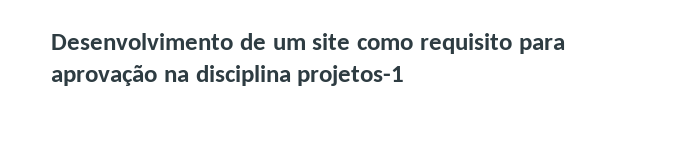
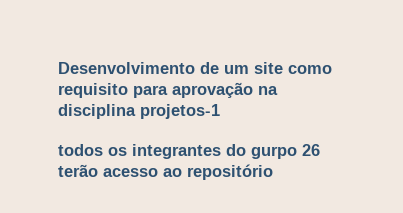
+ todos os integrantes do gurpo 26 terão acesso ao repositório

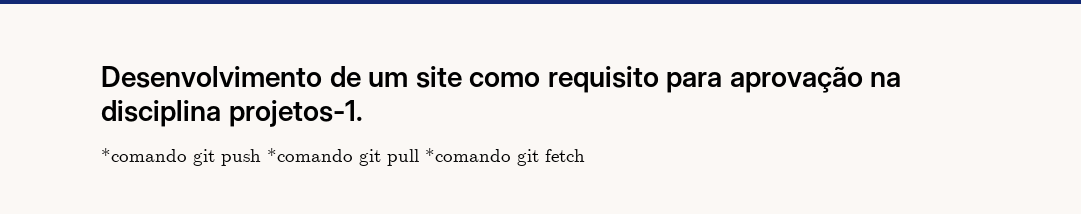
- Desenvolvimento de um site como requisito para aprovação na disciplina projetos-1
- todos os integrantes do gurpo 26 terão acesso ao repositório
+ Desenvolvimento de um site como requisito para aprovação na disciplina projetos-1.
+ *comando git push *comando git pull *comando git fetch

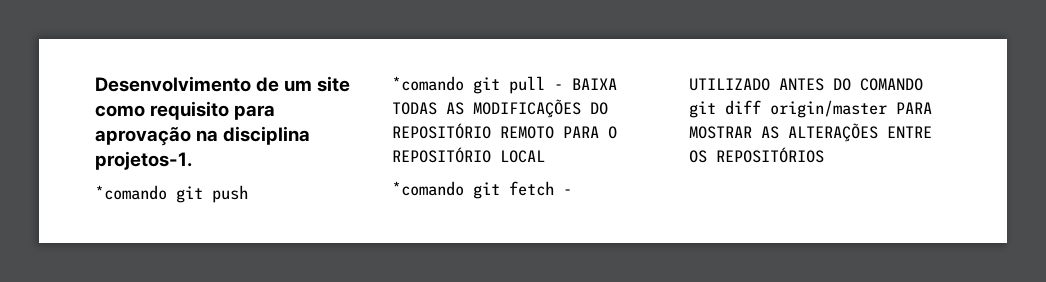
- *comando git push *comando git pull *comando git fetch
+ *comando git push
+ *comando git pull - BAIXA TODAS AS MODIFICAÇÕES DO REPOSITÓRIO REMOTO PARA O REPOSITÓRIO LOCAL
+ *comando git fetch - UTILIZADO ANTES DO COMANDO git diff origin/master PARA MOSTRAR AS ALTERAÇÕES ENTRE OS REPOSITÓRIOS

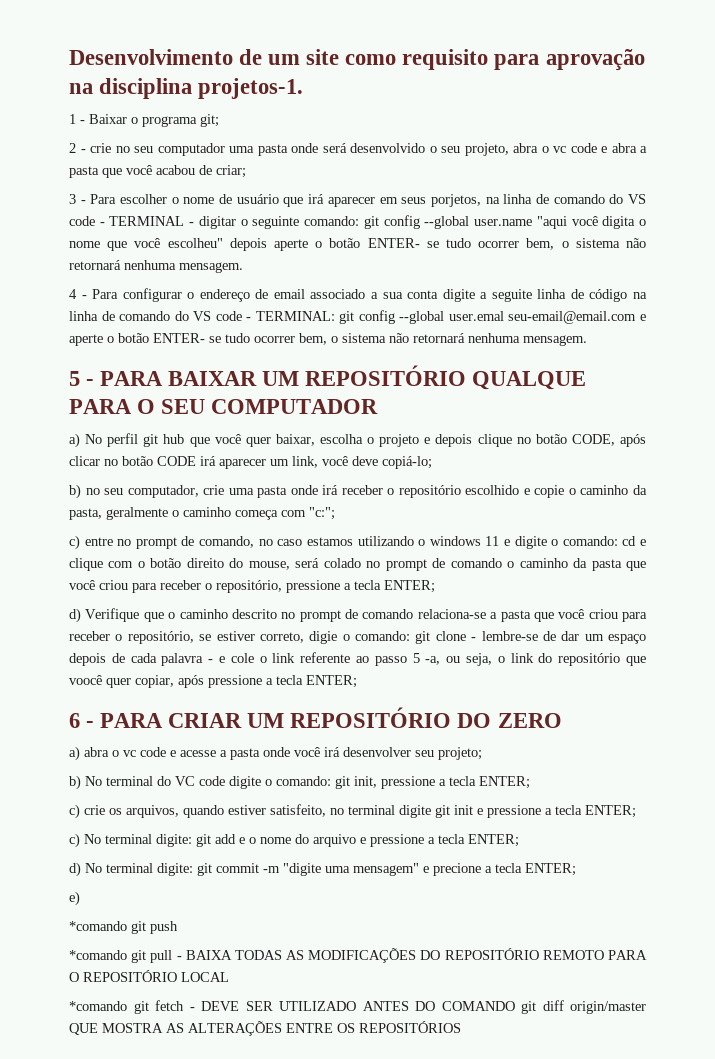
+ 1 - Baixar o programa git;
+ 2 - crie no seu computador uma pasta onde será desenvolvido o seu projeto, abra o vc code e abra a pasta que você acabou de criar;
+ 3 - Para escolher o nome de usuário que irá aparecer em seus porjetos, na linha de comando do VS code - TERMINAL - digitar o seguinte comando: git config --global user.name "aqui você digita o nome que você escolheu" depois aperte o botão ENTER- se tudo ocorrer bem, o sistema não retornará nenhuma mensagem.
+ 4 - Para configurar o endereço de email associado a sua conta digite a seguite linha de código na linha de comando do VS code - TERMINAL: git config --global user.emal seu-email@email.com e aperte o botão ENTER- se tudo ocorrer bem, o sistema não retornará nenhuma mensagem.
+ 5 - PARA BAIXAR UM REPOSITÓRIO QUALQUE PARA O SEU COMPUTADOR
+ a) No perfil git hub que você quer baixar, escolha o projeto e depois clique no botão CODE, após clicar no botão CODE irá aparecer um link, você deve copiá-lo;
+ b) no seu computador, crie uma pasta onde irá receber o repositório escolhido e copie o caminho da pasta, geralmente o caminho começa com "c:";
+ c) entre no prompt de comando, no caso estamos utilizando o windows 11 e digite o comando: cd e clique com o botão direito do mouse, será colado no prompt de comando o caminho da pasta que você criou para receber o repositório, pressione a tecla ENTER;
+ d) Verifique que o caminho descrito no prompt de comando relaciona-se a pasta que você criou para receber o repositório, se estiver correto, digie o comando: git clone - lembre-se de dar um espaço depois de cada palavra - e cole o link referente ao passo 5 -a, ou seja, o link do repositório que voocê quer copiar, após pressione a tecla ENTER;
+ 6 - PARA CRIAR UM REPOSITÓRIO DO ZERO
+ a) abra o vc code e acesse a pasta onde você irá desenvolver seu projeto;
+ b) No terminal do VC code digite o comando: git init, pressione a tecla ENTER;
+ c) crie os arquivos, quando estiver satisfeito, no terminal digite git init e pressione a tecla ENTER;
+ c) No terminal digite: git add e o nome do arquivo e pressione a tecla ENTER;
+ d) No terminal digite: git commit -m "digite uma mensagem" e precione a tecla ENTER;
+ e)
- *comando git fetch - UTILIZADO ANTES DO COMANDO git diff origin/master PARA MOSTRAR AS ALTERAÇÕES ENTRE OS REPOSITÓRIOS
+ *comando git fetch - DEVE SER UTILIZADO ANTES DO COMANDO git diff origin/master QUE MOSTRA AS ALTERAÇÕES ENTRE OS REPOSITÓRIOS

